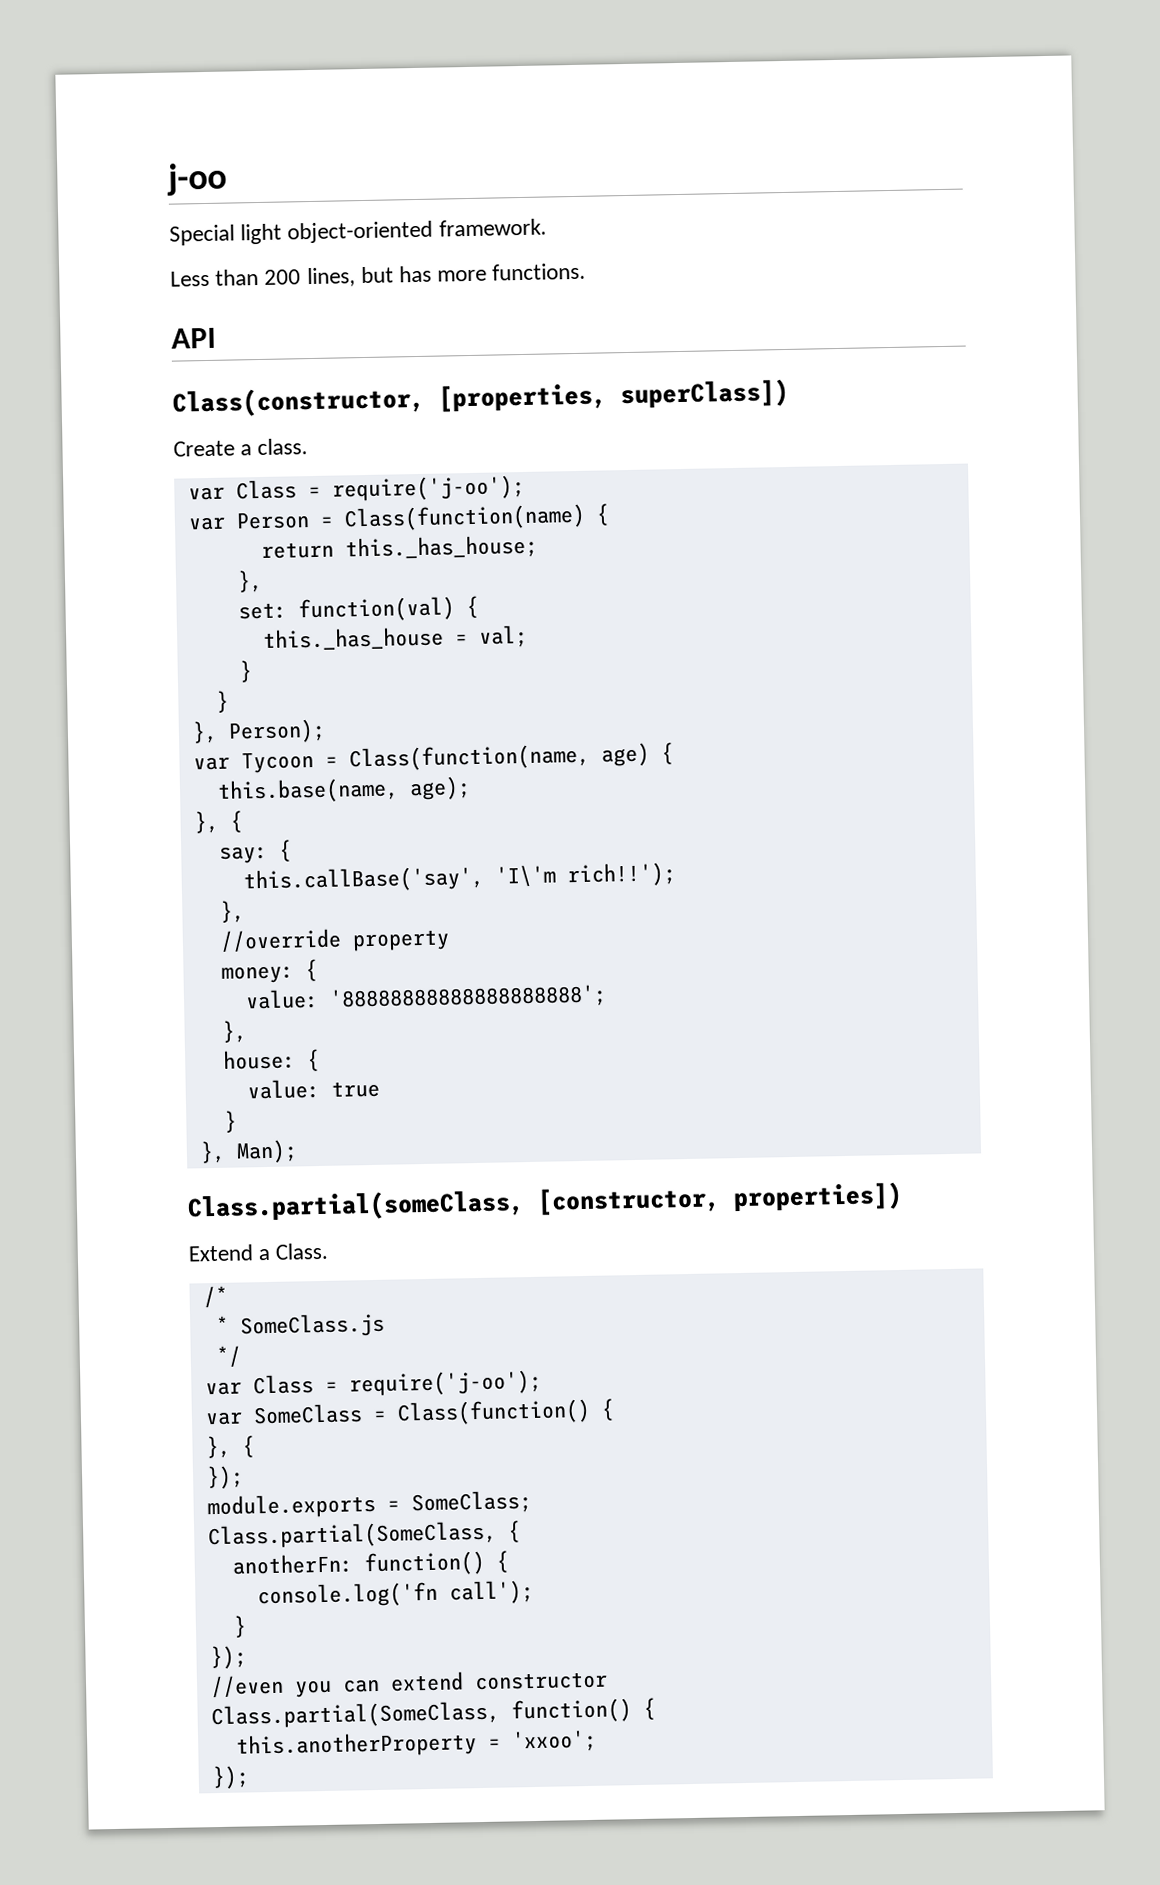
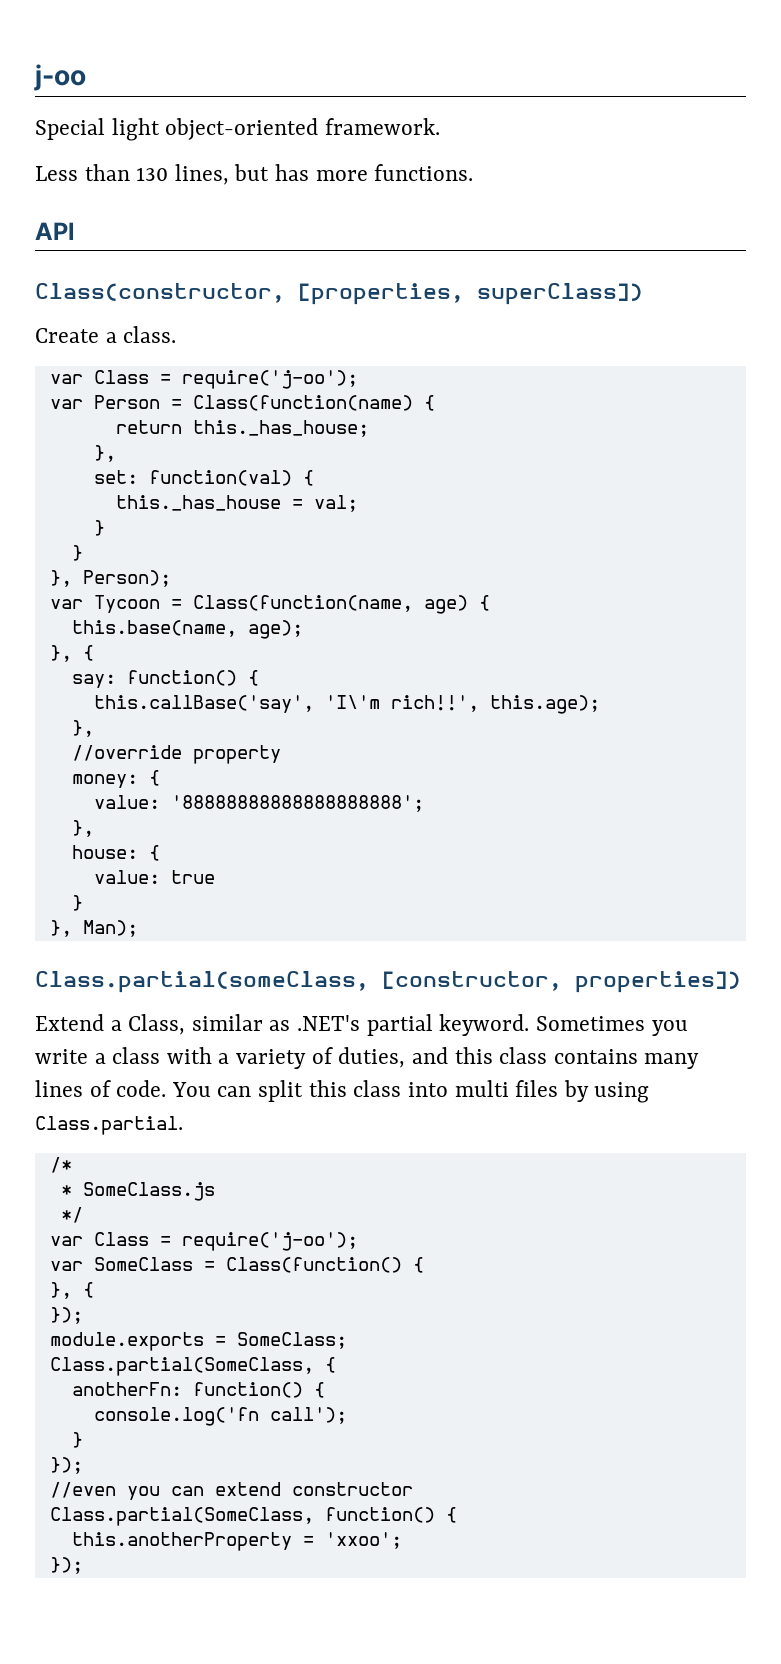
- Less than 200 lines, but has more functions.
+ Less than 130 lines, but has more functions.
- say: {
+ say: function() {
- this.callBase('say', 'I\'m rich!!');
+ this.callBase('say', 'I\'m rich!!', this.age);
- Extend a Class.
+ Extend a Class, similar as .NET's partial keyword. Sometimes you write a class with a variety of duties, and this class contains many lines of code. You can split this class into multi files by using Class.partial.

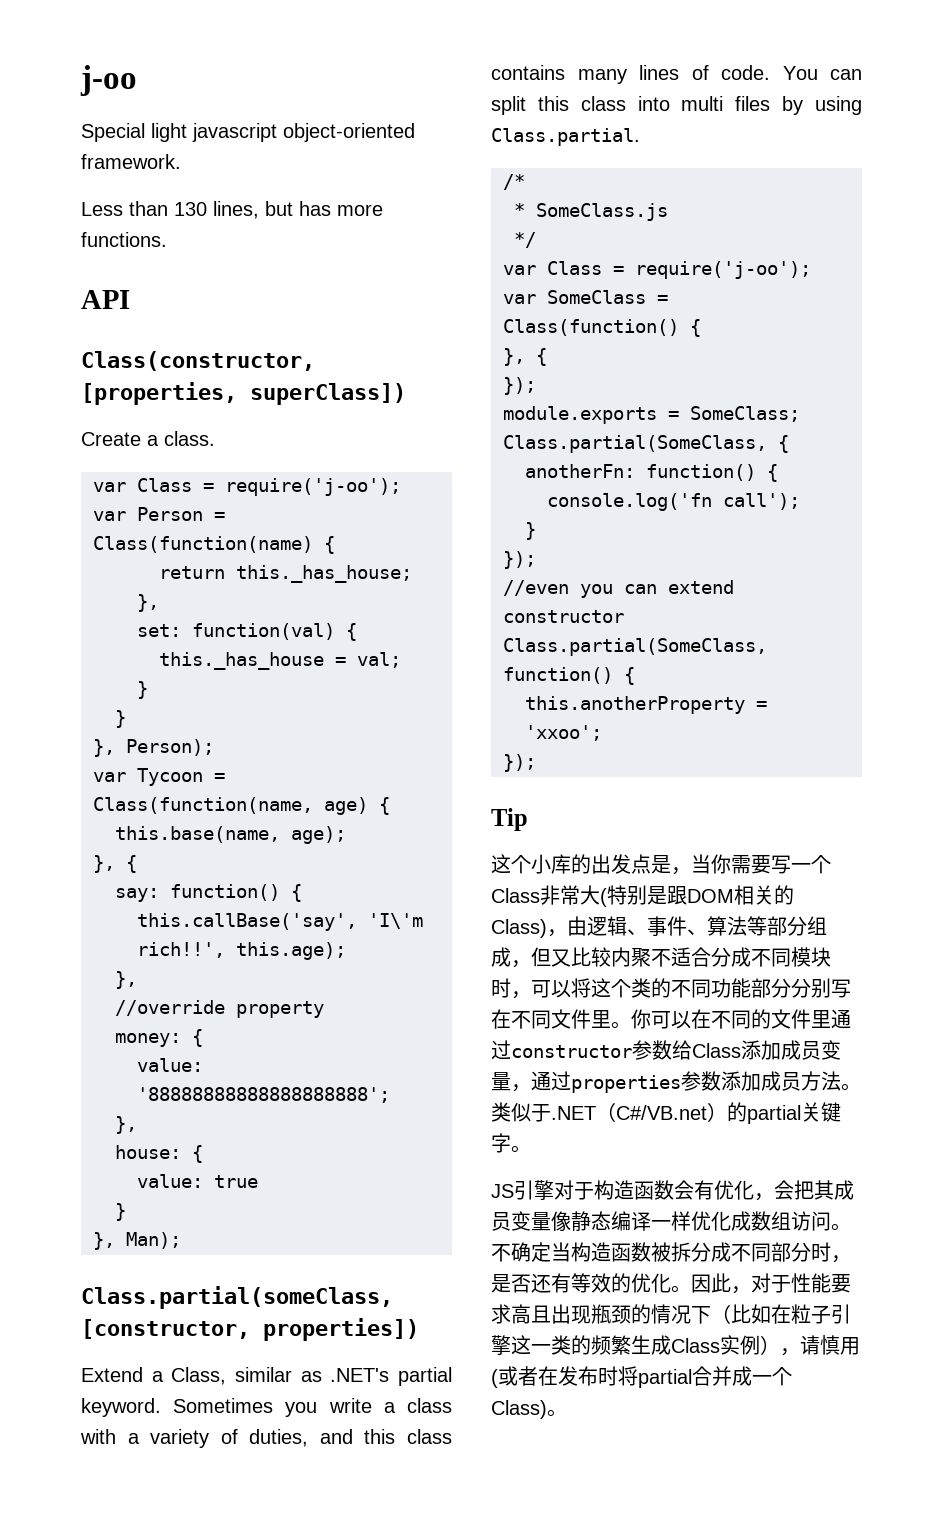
- Special light object-oriented framework.
+ Special light javascript object-oriented framework.
+ Tip
+ 这个小库的出发点是，当你需要写一个Class非常大(特别是跟DOM相关的Class)，由逻辑、事件、算法等部分组成，但又比较内聚不适合分成不同模块时，可以将这个类的不同功能部分分别写在不同文件里。你可以在不同的文件里通过constructor参数给Class添加成员变量，通过properties参数添加成员方法。类似于.NET（C#/VB.net）的partial关键字。
+ JS引擎对于构造函数会有优化，会把其成员变量像静态编译一样优化成数组访问。不确定当构造函数被拆分成不同部分时，是否还有等效的优化。因此，对于性能要求高且出现瓶颈的情况下（比如在粒子引擎这一类的频繁生成Class实例），请慎用(或者在发布时将partial合并成一个Class)。

